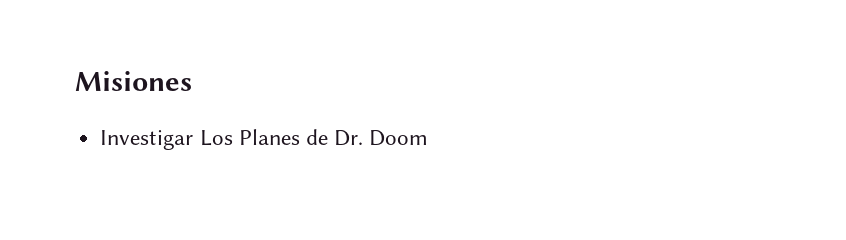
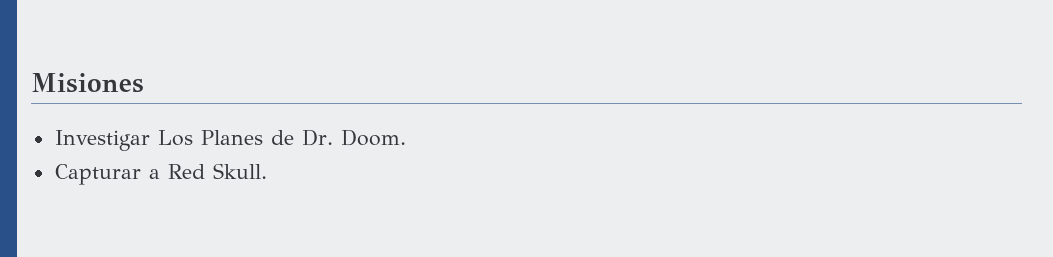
- Investigar Los Planes de Dr. Doom
+ Investigar Los Planes de Dr. Doom.
+ Capturar a Red Skull.

